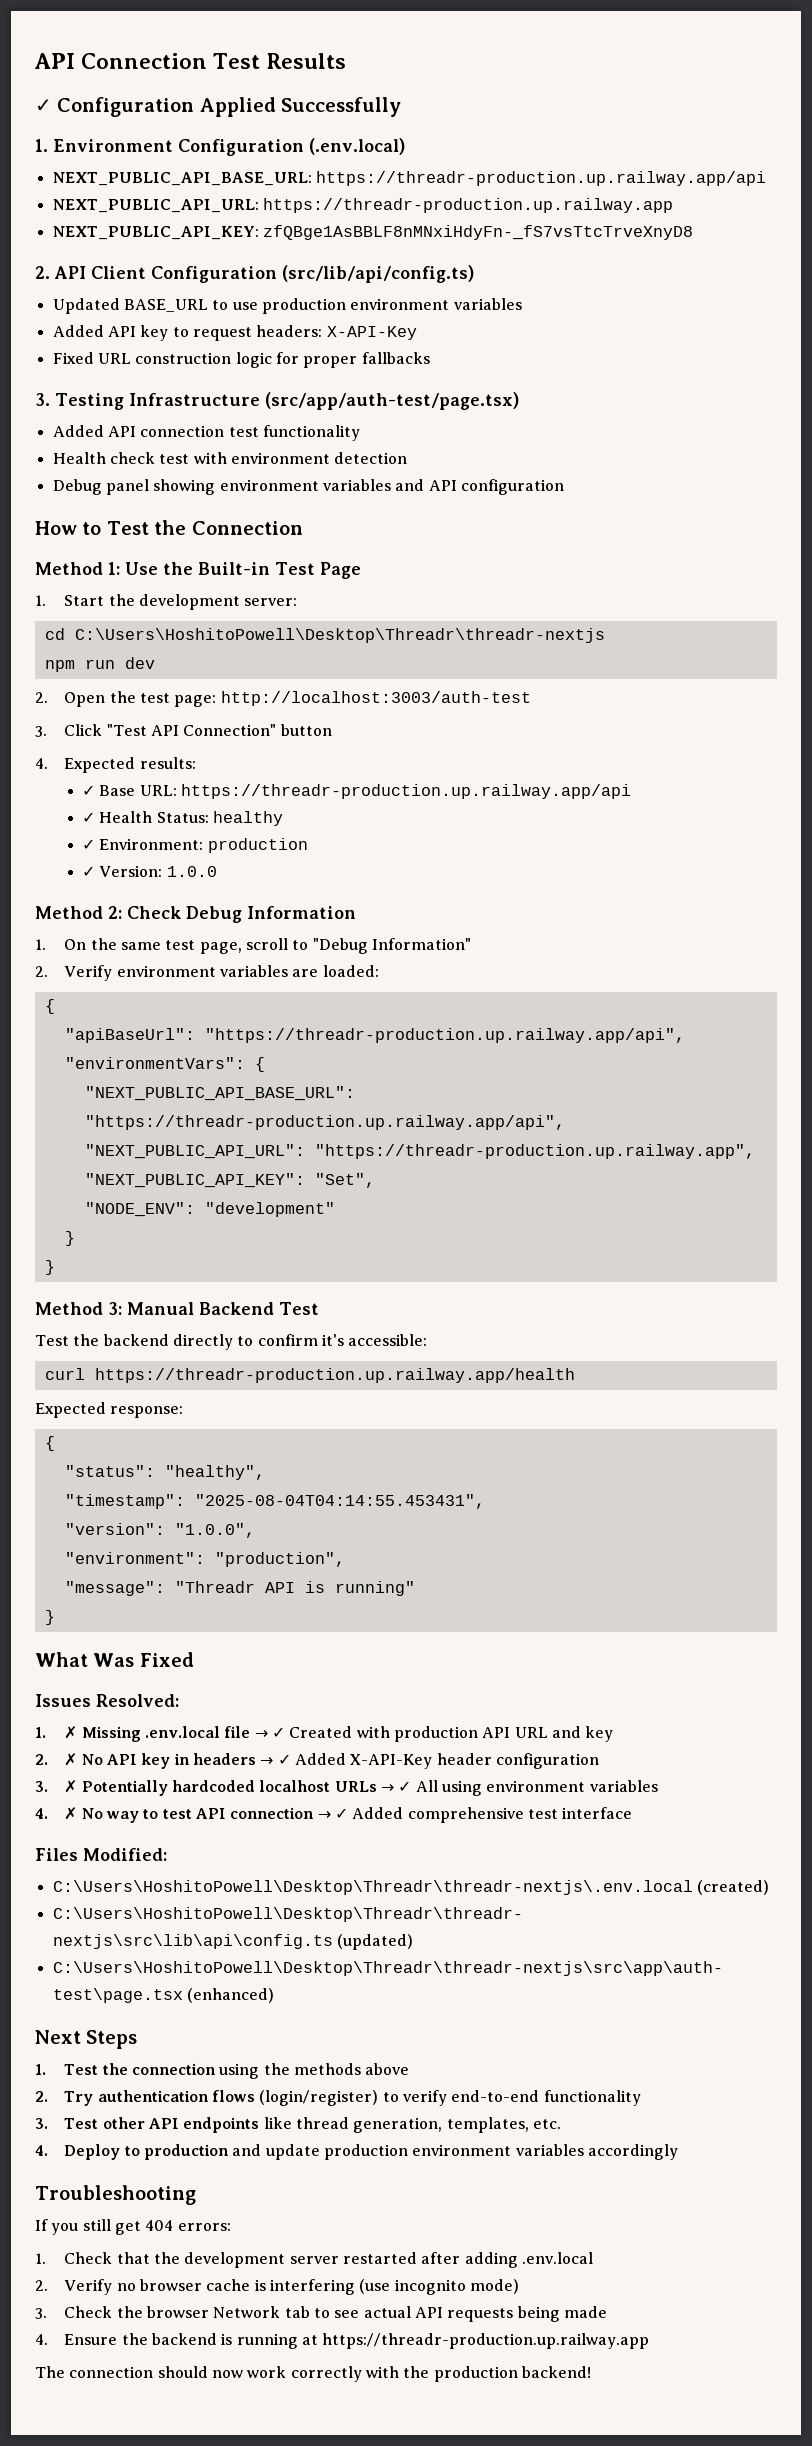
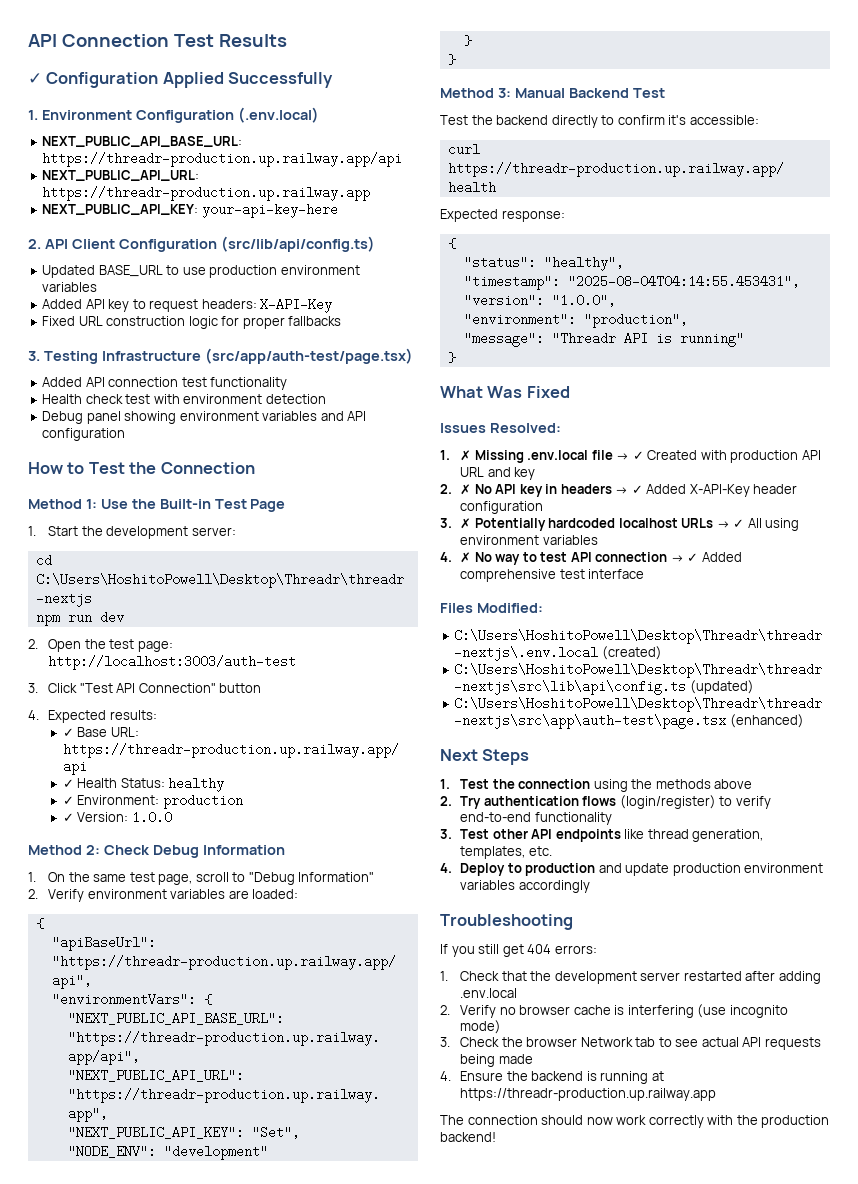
- NEXT_PUBLIC_API_KEY: zfQBge1AsBBLF8nMNxiHdyFn-_fS7vsTtcTrveXnyD8
+ NEXT_PUBLIC_API_KEY: your-api-key-here

